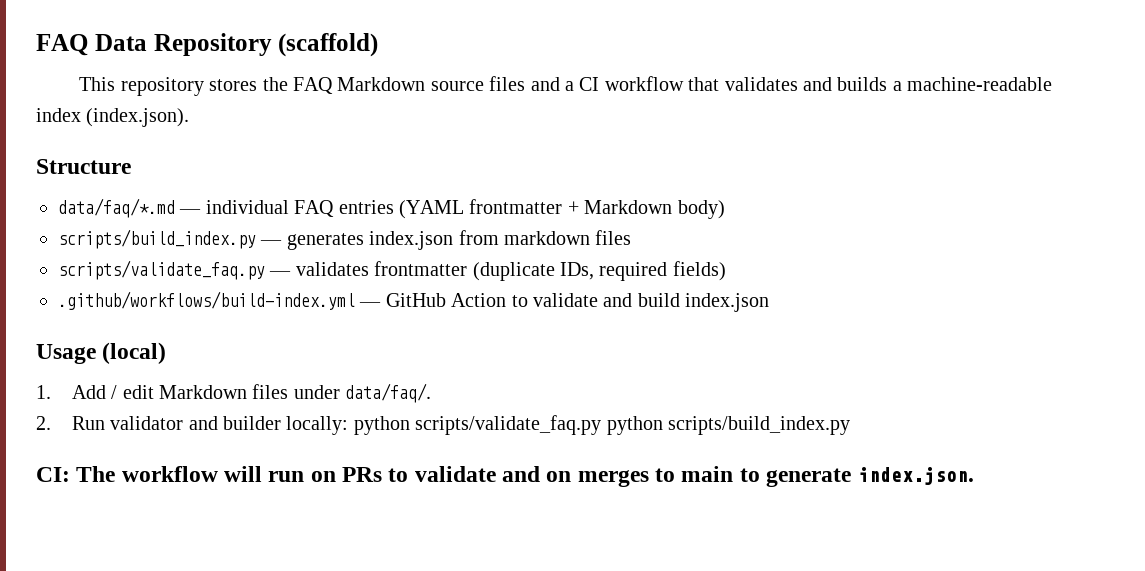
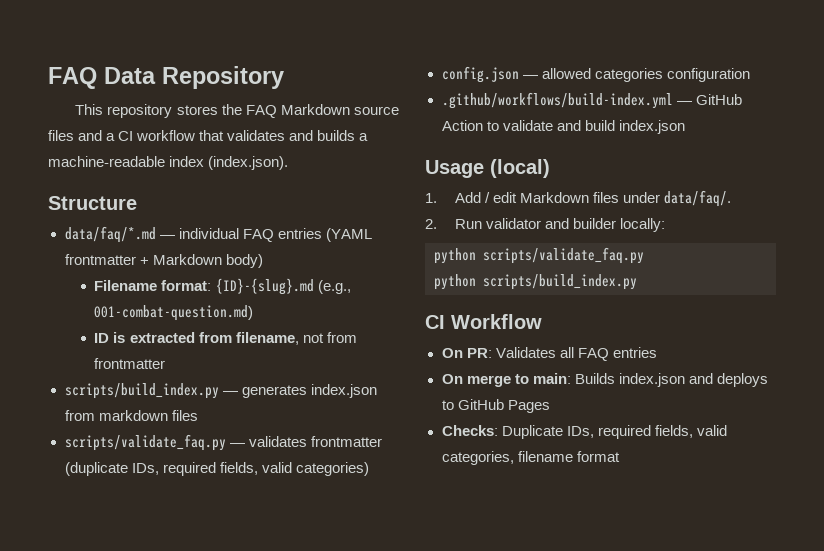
- FAQ Data Repository (scaffold)
+ FAQ Data Repository
+ Filename format: {ID}-{slug}.md (e.g., 001-combat-question.md)
+ ID is extracted from filename, not from frontmatter
- scripts/validate_faq.py — validates frontmatter (duplicate IDs, required fields)
+ scripts/validate_faq.py — validates frontmatter (duplicate IDs, required fields, valid categories)
+ config.json — allowed categories configuration
- 2. Run validator and builder locally: python scripts/validate_faq.py python scripts/build_index.py
+ 2. Run validator and builder locally:
+ python scripts/validate_faq.py
+ python scripts/build_index.py
- CI: The workflow will run on PRs to validate and on merges to main to generate index.json.
+ CI Workflow
+ On PR: Validates all FAQ entries
+ On merge to main: Builds index.json and deploys to GitHub Pages
+ Checks: Duplicate IDs, required fields, valid categories, filename format

